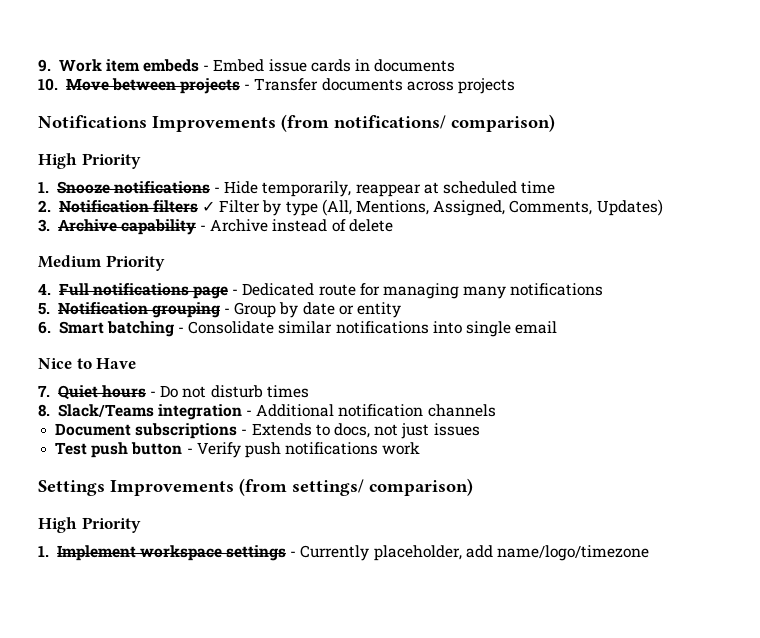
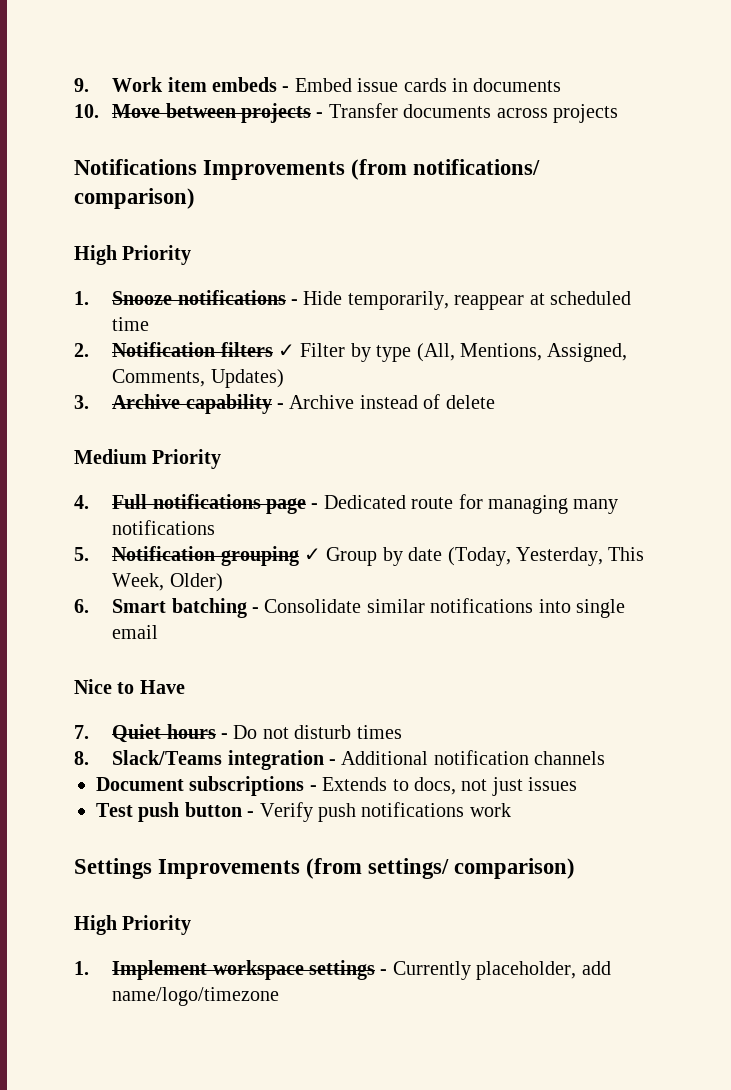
- 5. Notification grouping - Group by date or entity
+ 5. Notification grouping ✓ Group by date (Today, Yesterday, This Week, Older)

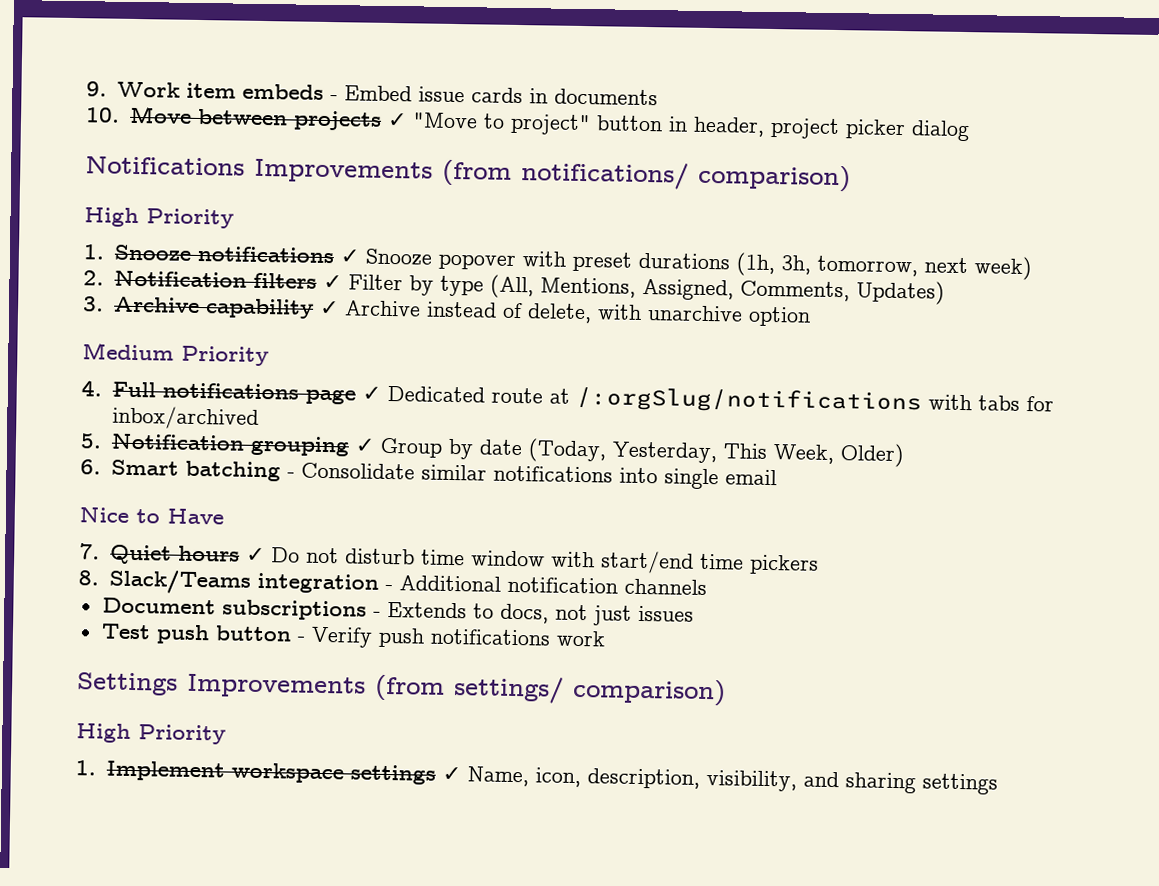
- 10. Move between projects - Transfer documents across projects
+ 10. Move between projects ✓ "Move to project" button in header, project picker dialog
- 1. Snooze notifications - Hide temporarily, reappear at scheduled time
+ 1. Snooze notifications ✓ Snooze popover with preset durations (1h, 3h, tomorrow, next week)
- 3. Archive capability - Archive instead of delete
+ 3. Archive capability ✓ Archive instead of delete, with unarchive option
- 4. Full notifications page - Dedicated route for managing many notifications
+ 4. Full notifications page ✓ Dedicated route at /:orgSlug/notifications with tabs for inbox/archived
- 7. Quiet hours - Do not disturb times
+ 7. Quiet hours ✓ Do not disturb time window with start/end time pickers
- 1. Implement workspace settings - Currently placeholder, add name/logo/timezone
+ 1. Implement workspace settings ✓ Name, icon, description, visibility, and sharing settings

